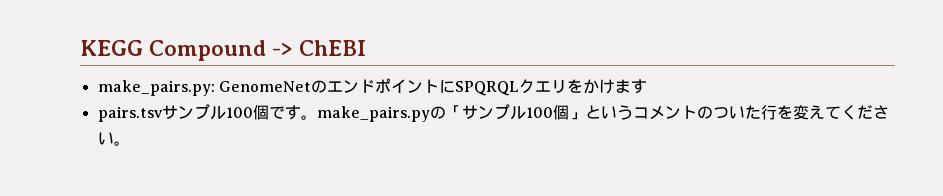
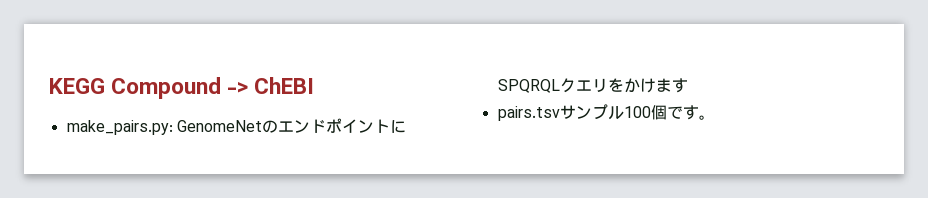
- pairs.tsvサンプル100個です。make_pairs.pyの「サンプル100個」というコメントのついた行を変えてください。
+ pairs.tsvサンプル100個です。

